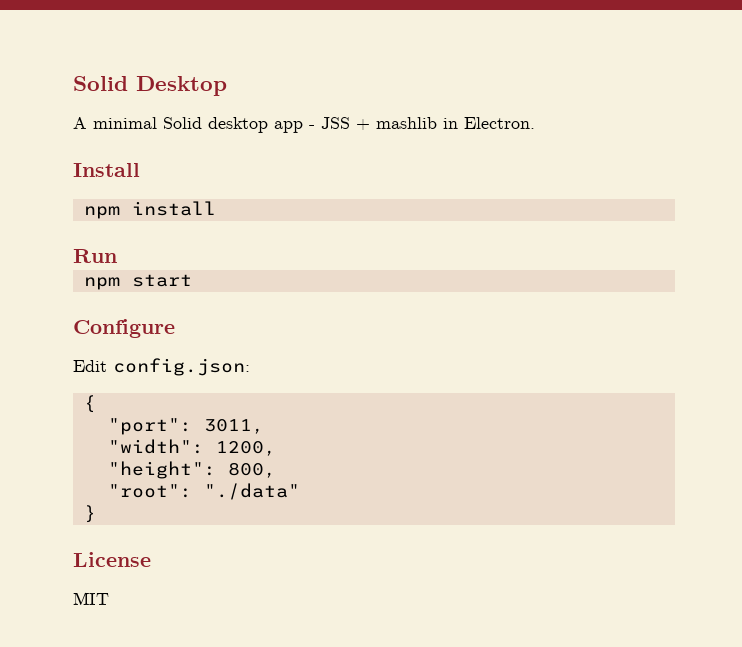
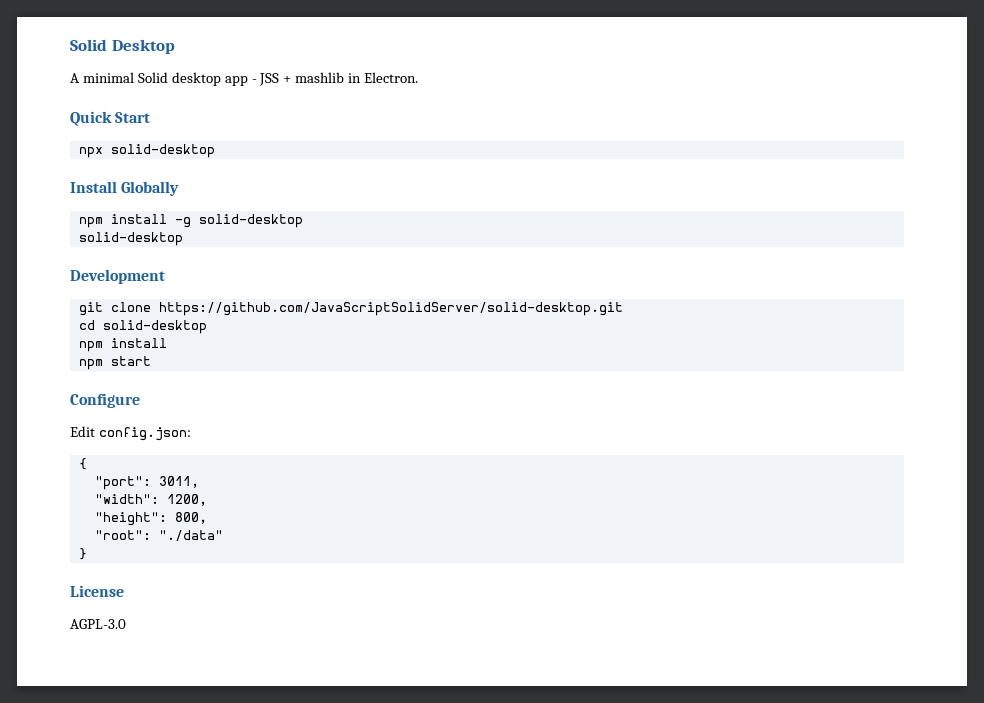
+ Quick Start
+ npx solid-desktop
- Install
+ Install Globally
+ npm install -g solid-desktop
+ solid-desktop
+ Development
+ git clone https://github.com/JavaScriptSolidServer/solid-desktop.git
+ cd solid-desktop
  npm install
- Run
- MIT
+ AGPL-3.0

